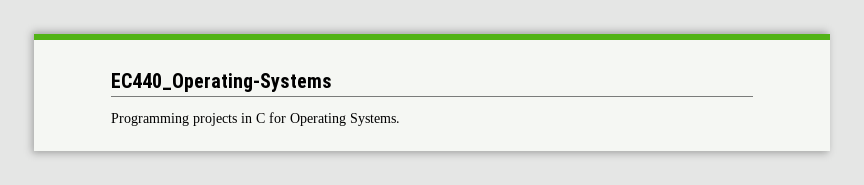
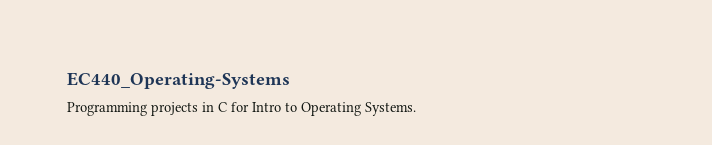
- Programming projects in C for Operating Systems.
+ Programming projects in C for Intro to Operating Systems.

